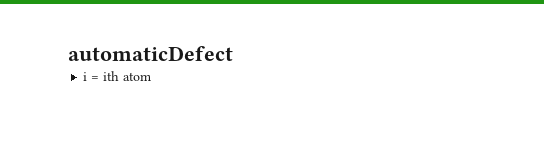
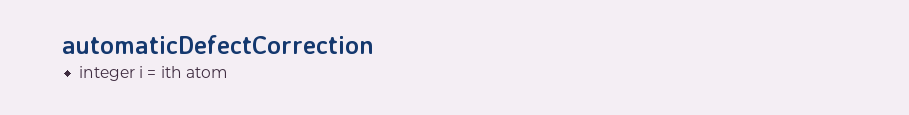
- automaticDefect
- i = ith atom
+ automaticDefectCorrection
+ integer i = ith atom

